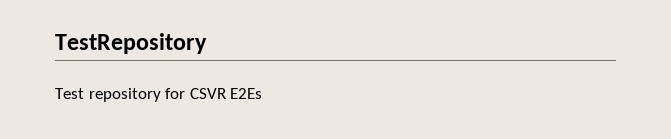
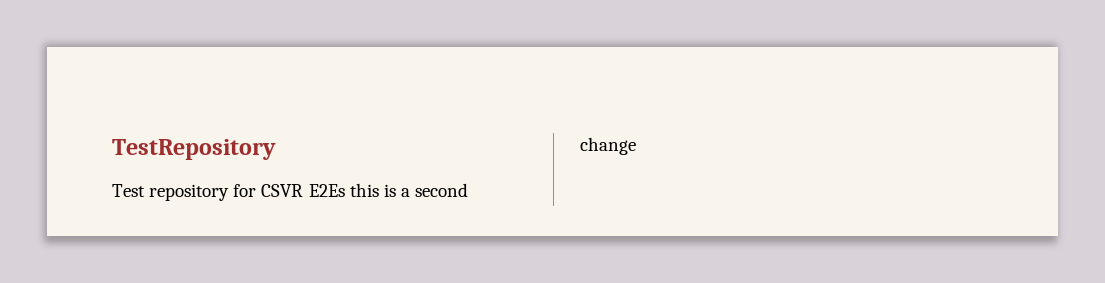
- Test repository for CSVR E2Es
+ Test repository for CSVR E2Es this is a second change

